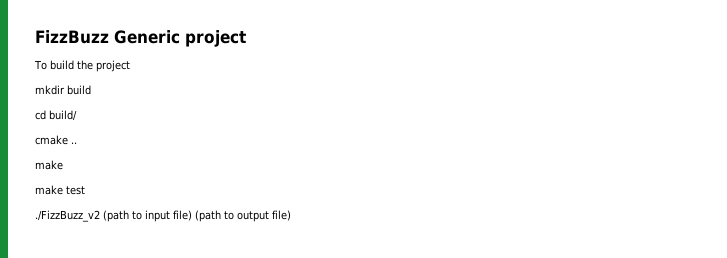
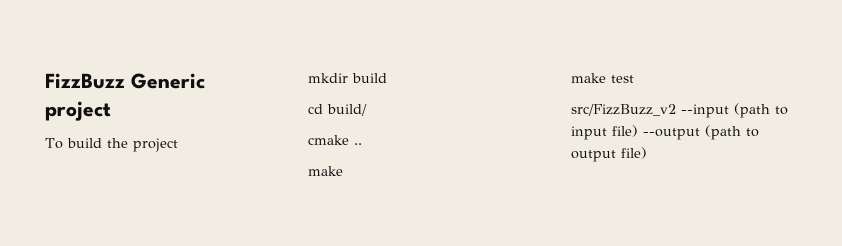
- ./FizzBuzz_v2 (path to input file) (path to output file)
+ src/FizzBuzz_v2 --input (path to input file) --output (path to output file)

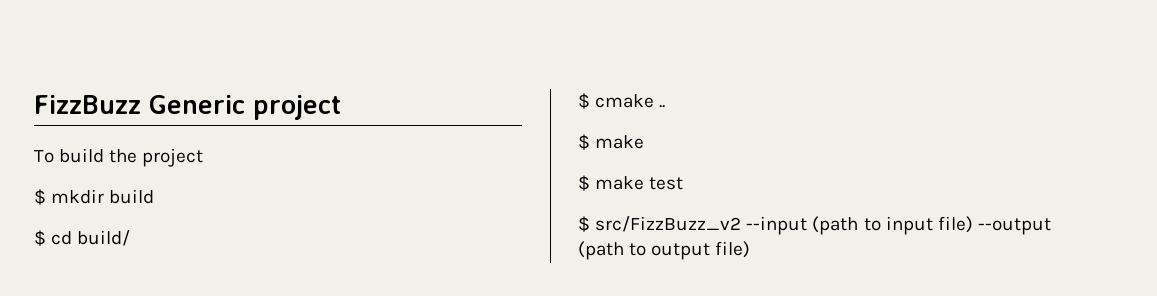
- mkdir build
+ $ mkdir build
- cd build/
+ $ cd build/
- cmake ..
- make
+ $ cmake ..
+ $ make
- make test
+ $ make test
- src/FizzBuzz_v2 --input (path to input file) --output (path to output file)
+ $ src/FizzBuzz_v2 --input (path to input file) --output (path to output file)

